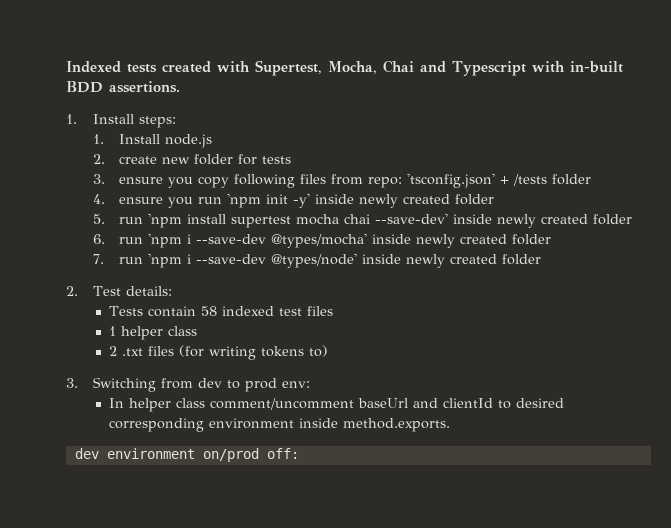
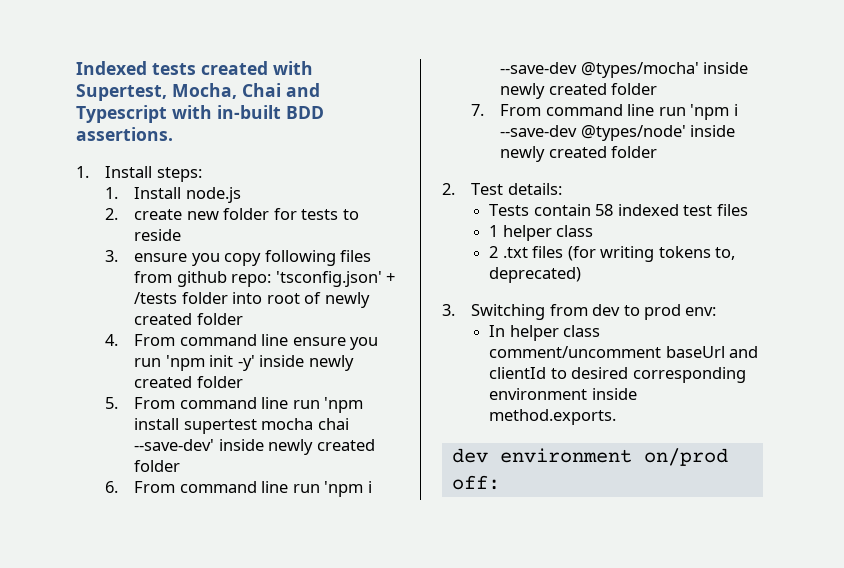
- 2. create new folder for tests
+ 2. create new folder for tests to reside
- 3. ensure you copy following files from repo: 'tsconfig.json' + /tests folder
- 4. ensure you run 'npm init -y' inside newly created folder
+ 3. ensure you copy following files from github repo: 'tsconfig.json' + /tests folder into root of newly created folder
+ 4. From command line ensure you run 'npm init -y' inside newly created folder
- 5. run 'npm install supertest mocha chai --save-dev' inside newly created folder
+ 5. From command line run 'npm install supertest mocha chai --save-dev' inside newly created folder
- 6. run 'npm i --save-dev @types/mocha' inside newly created folder
+ 6. From command line run 'npm i --save-dev @types/mocha' inside newly created folder
- 7. run 'npm i --save-dev @types/node' inside newly created folder
+ 7. From command line run 'npm i --save-dev @types/node' inside newly created folder
- 2 .txt files (for writing tokens to)
+ 2 .txt files (for writing tokens to, deprecated)

